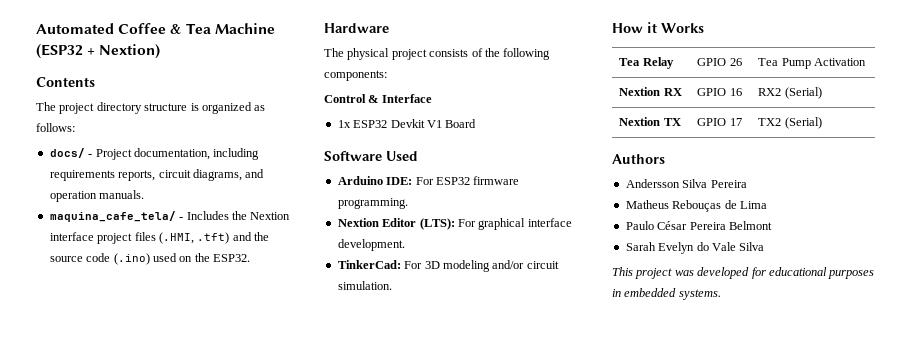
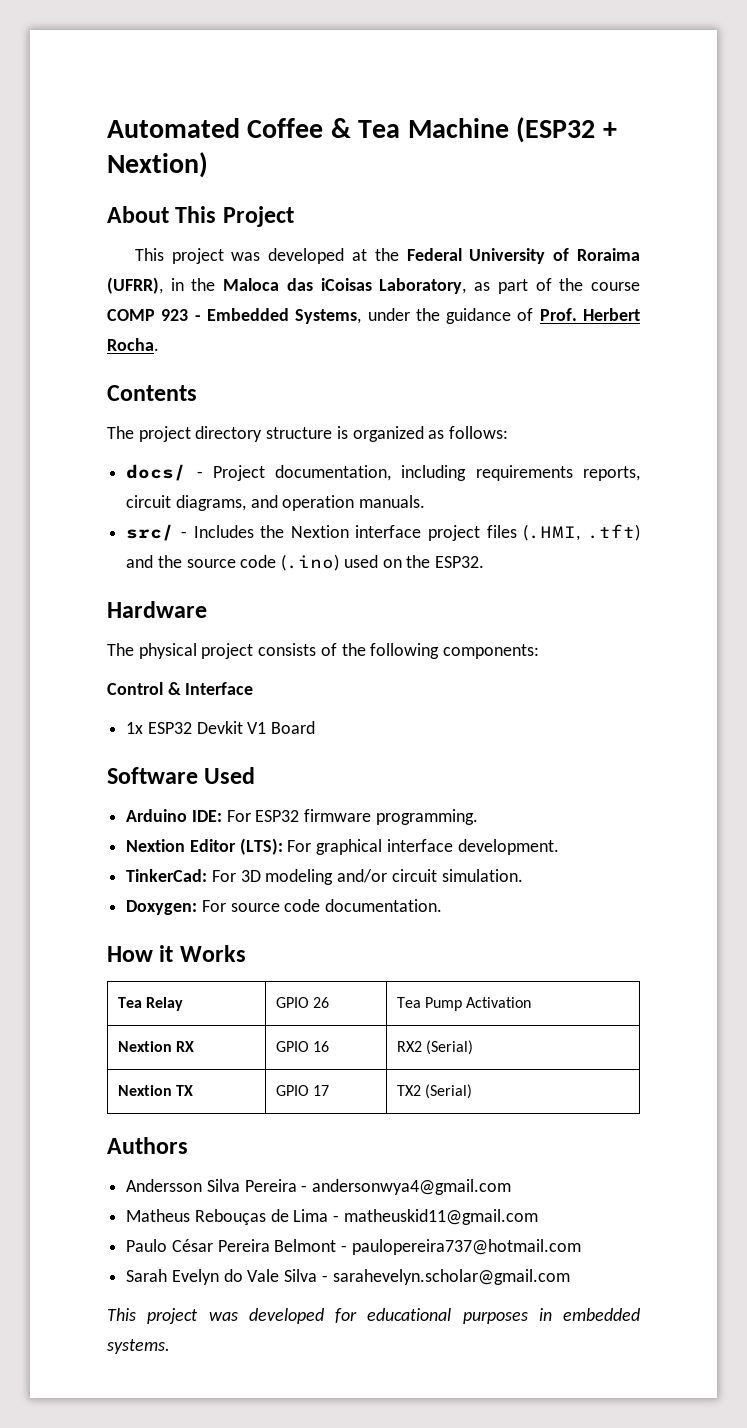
+ About This Project
+ This project was developed at the Federal University of Roraima (UFRR), in the Maloca das iCoisas Laboratory, as part of the course COMP 923 - Embedded Systems, under the guidance of Prof. Herbert Rocha.
- maquina_cafe_tela/ - Includes the Nextion interface project files (.HMI, .tft) and the source code (.ino) used on the ESP32.
+ src/ - Includes the Nextion interface project files (.HMI, .tft) and the source code (.ino) used on the ESP32.
+ Doxygen: For source code documentation.
- Andersson Silva Pereira
+ Andersson Silva Pereira - andersonwya4@gmail.com
- Matheus Rebouças de Lima
+ Matheus Rebouças de Lima - matheuskid11@gmail.com
- Paulo César Pereira Belmont
+ Paulo César Pereira Belmont - paulopereira737@hotmail.com
- Sarah Evelyn do Vale Silva
+ Sarah Evelyn do Vale Silva - sarahevelyn.scholar@gmail.com

